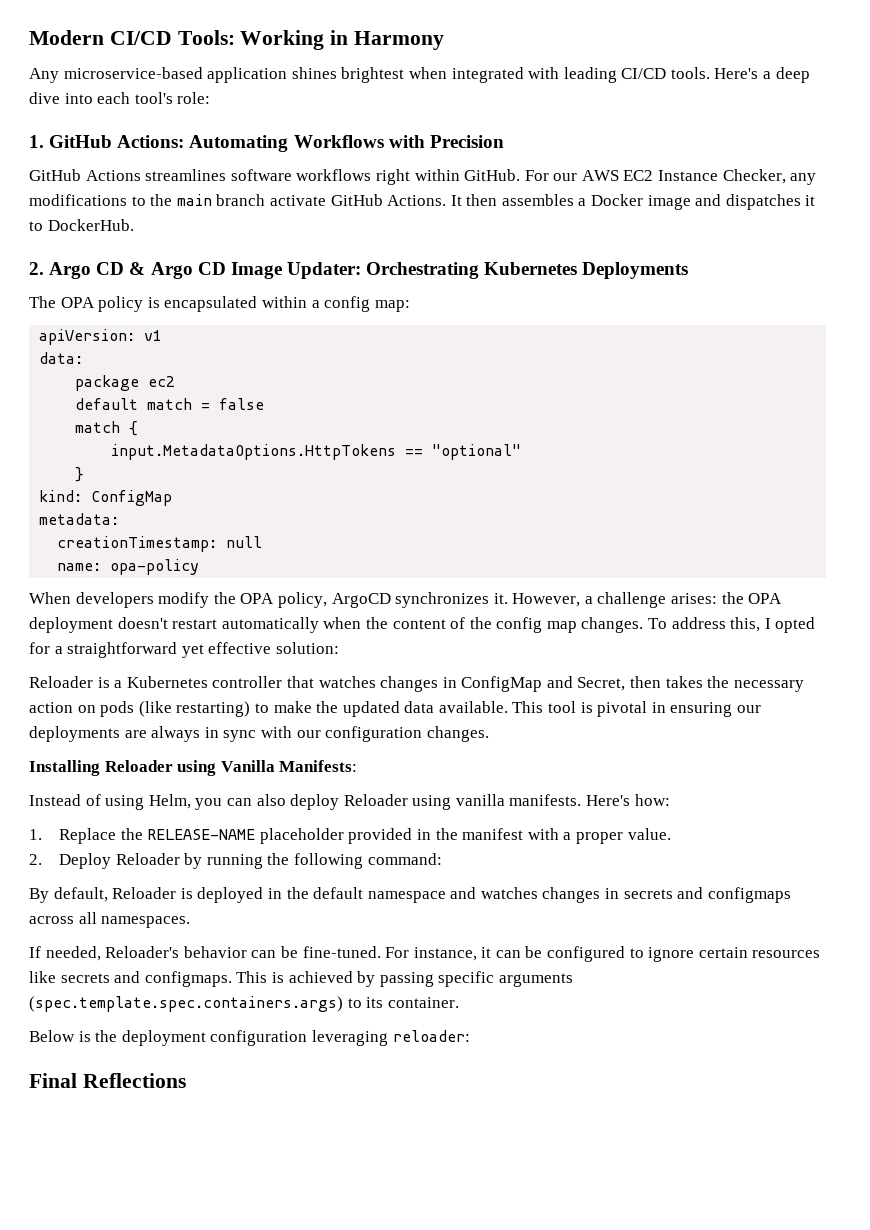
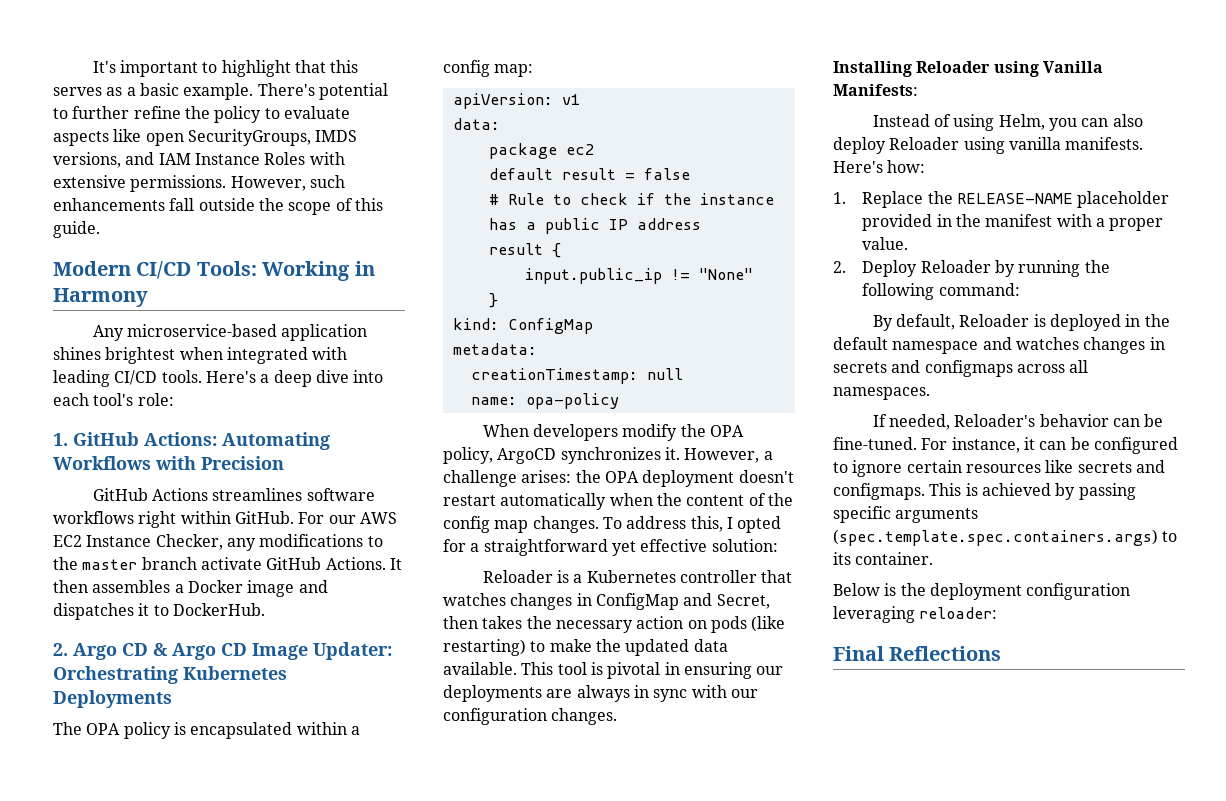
+ It's important to highlight that this serves as a basic example. There's potential to further refine the policy to evaluate aspects like open SecurityGroups, IMDS versions, and IAM Instance Roles with extensive permissions. However, such enhancements fall outside the scope of this guide.
- For our AWS EC2 Instance Checker, any modifications to the main branch activate GitHub Actions.
+ For our AWS EC2 Instance Checker, any modifications to the master branch activate GitHub Actions.
- default match = false
+ default result = false
- match {
- input.MetadataOptions.HttpTokens == "optional"
+ # Rule to check if the instance has a public IP address
+ result {
+ input.public_ip != "None"

